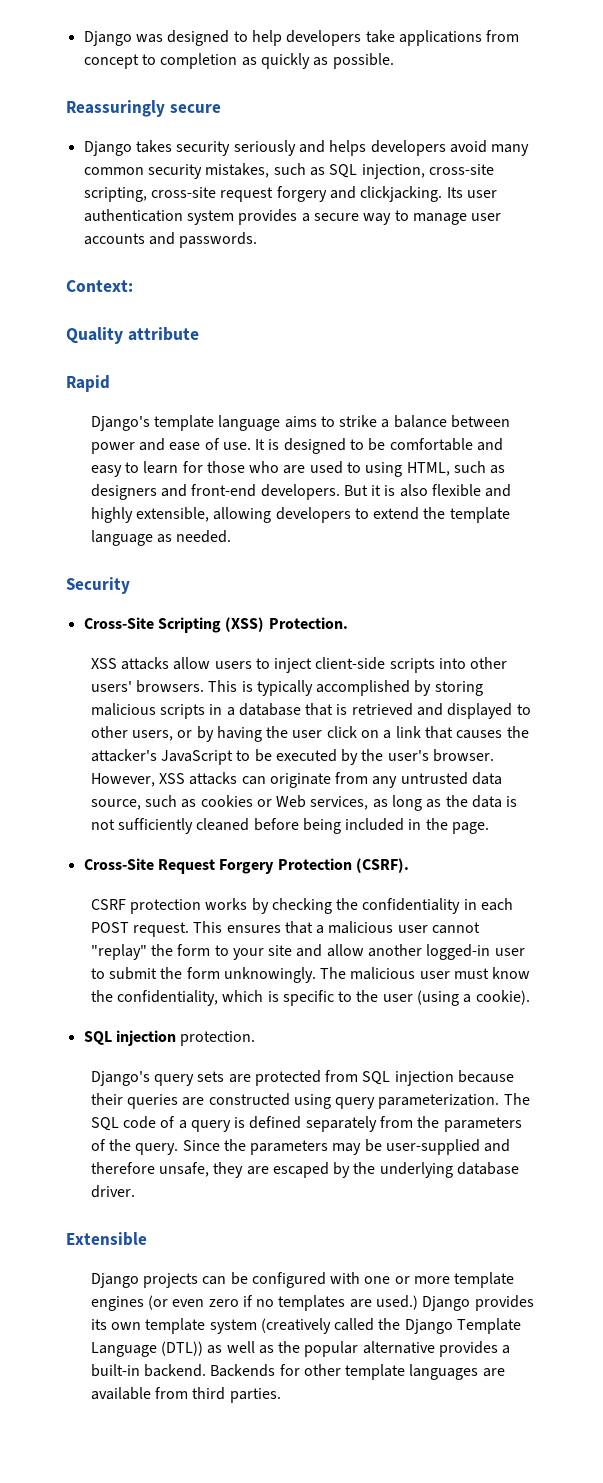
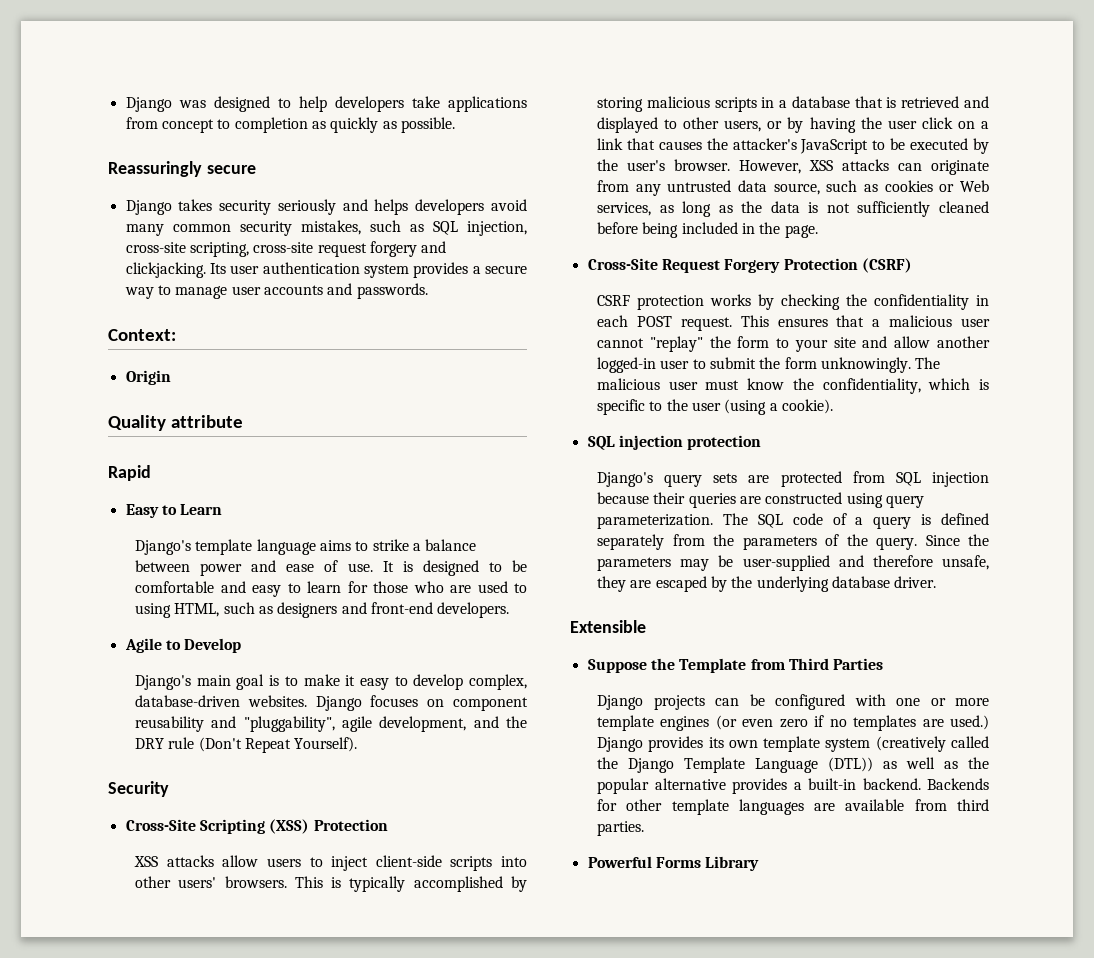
+ Origin
+ Easy to Learn
- It is designed to be comfortable and easy to learn for those who are used to using HTML, such as designers and front-end developers. But it is also flexible and highly extensible, allowing developers to extend the template language as needed.
+ It is designed to be comfortable and easy to learn for those who are used to using HTML, such as designers and front-end developers.
+ Agile to Develop
+ Django's main goal is to make it easy to develop complex, database-driven websites. Django focuses on component reusability and "pluggability", agile development, and the DRY rule (Don't Repeat Yourself).
- Cross-Site Scripting (XSS) Protection.
+ Cross-Site Scripting (XSS) Protection
- Cross-Site Request Forgery Protection (CSRF).
+ Cross-Site Request Forgery Protection (CSRF)
- SQL injection protection.
+ SQL injection protection
+ Suppose the Template from Third Parties
+ Powerful Forms Library

